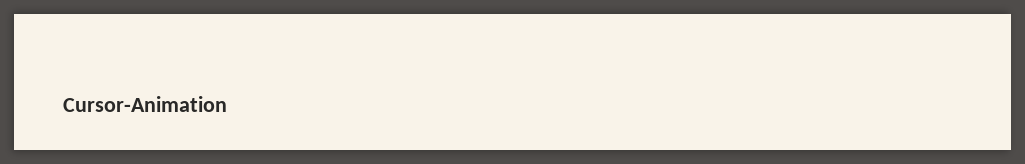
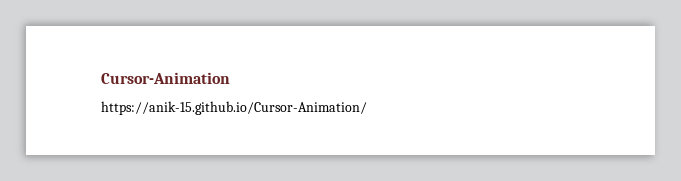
+ https://anik-15.github.io/Cursor-Animation/

